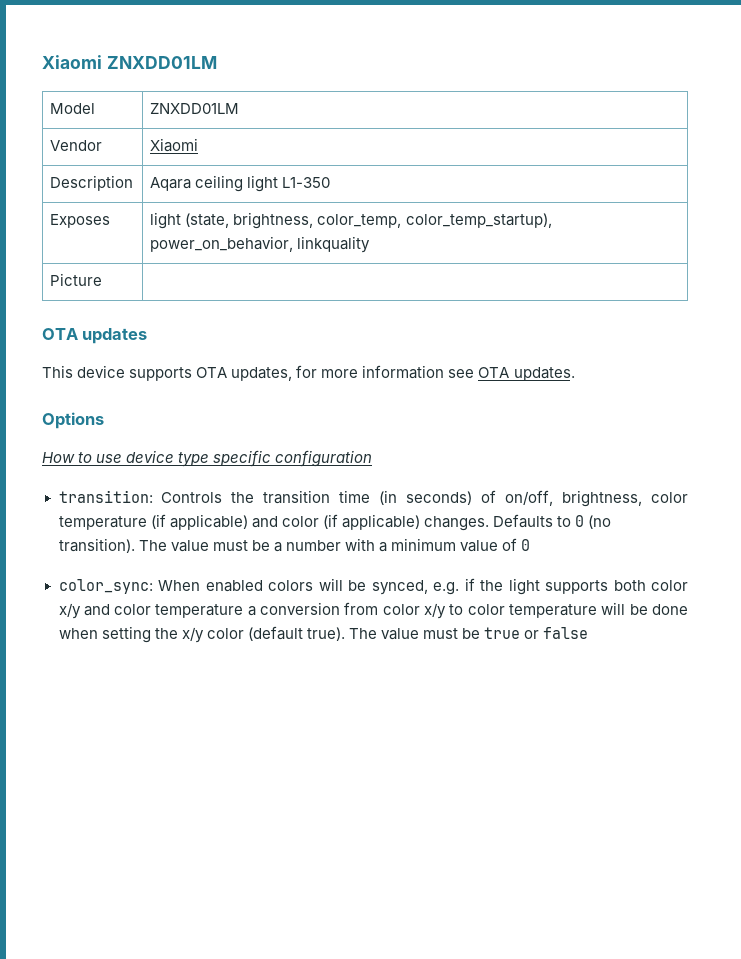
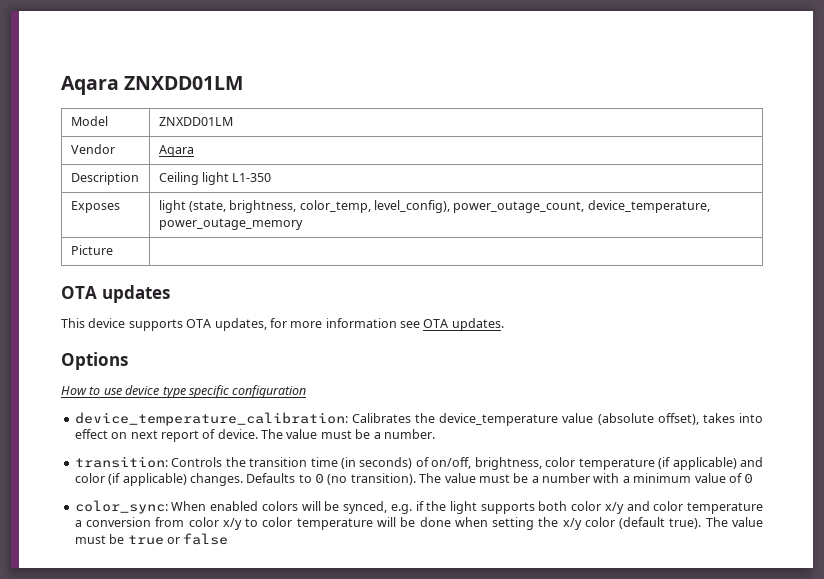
- Xiaomi ZNXDD01LM
+ Aqara ZNXDD01LM
- Vendor | Xiaomi
+ Vendor | Aqara
- Description | Aqara ceiling light L1-350
+ Description | Ceiling light L1-350
- Exposes | light (state, brightness, color_temp, color_temp_startup), power_on_behavior, linkquality
+ Exposes | light (state, brightness, color_temp, level_config), power_outage_count, device_temperature, power_outage_memory
+ device_temperature_calibration: Calibrates the device_temperature value (absolute offset), takes into effect on next report of device. The value must be a number.

